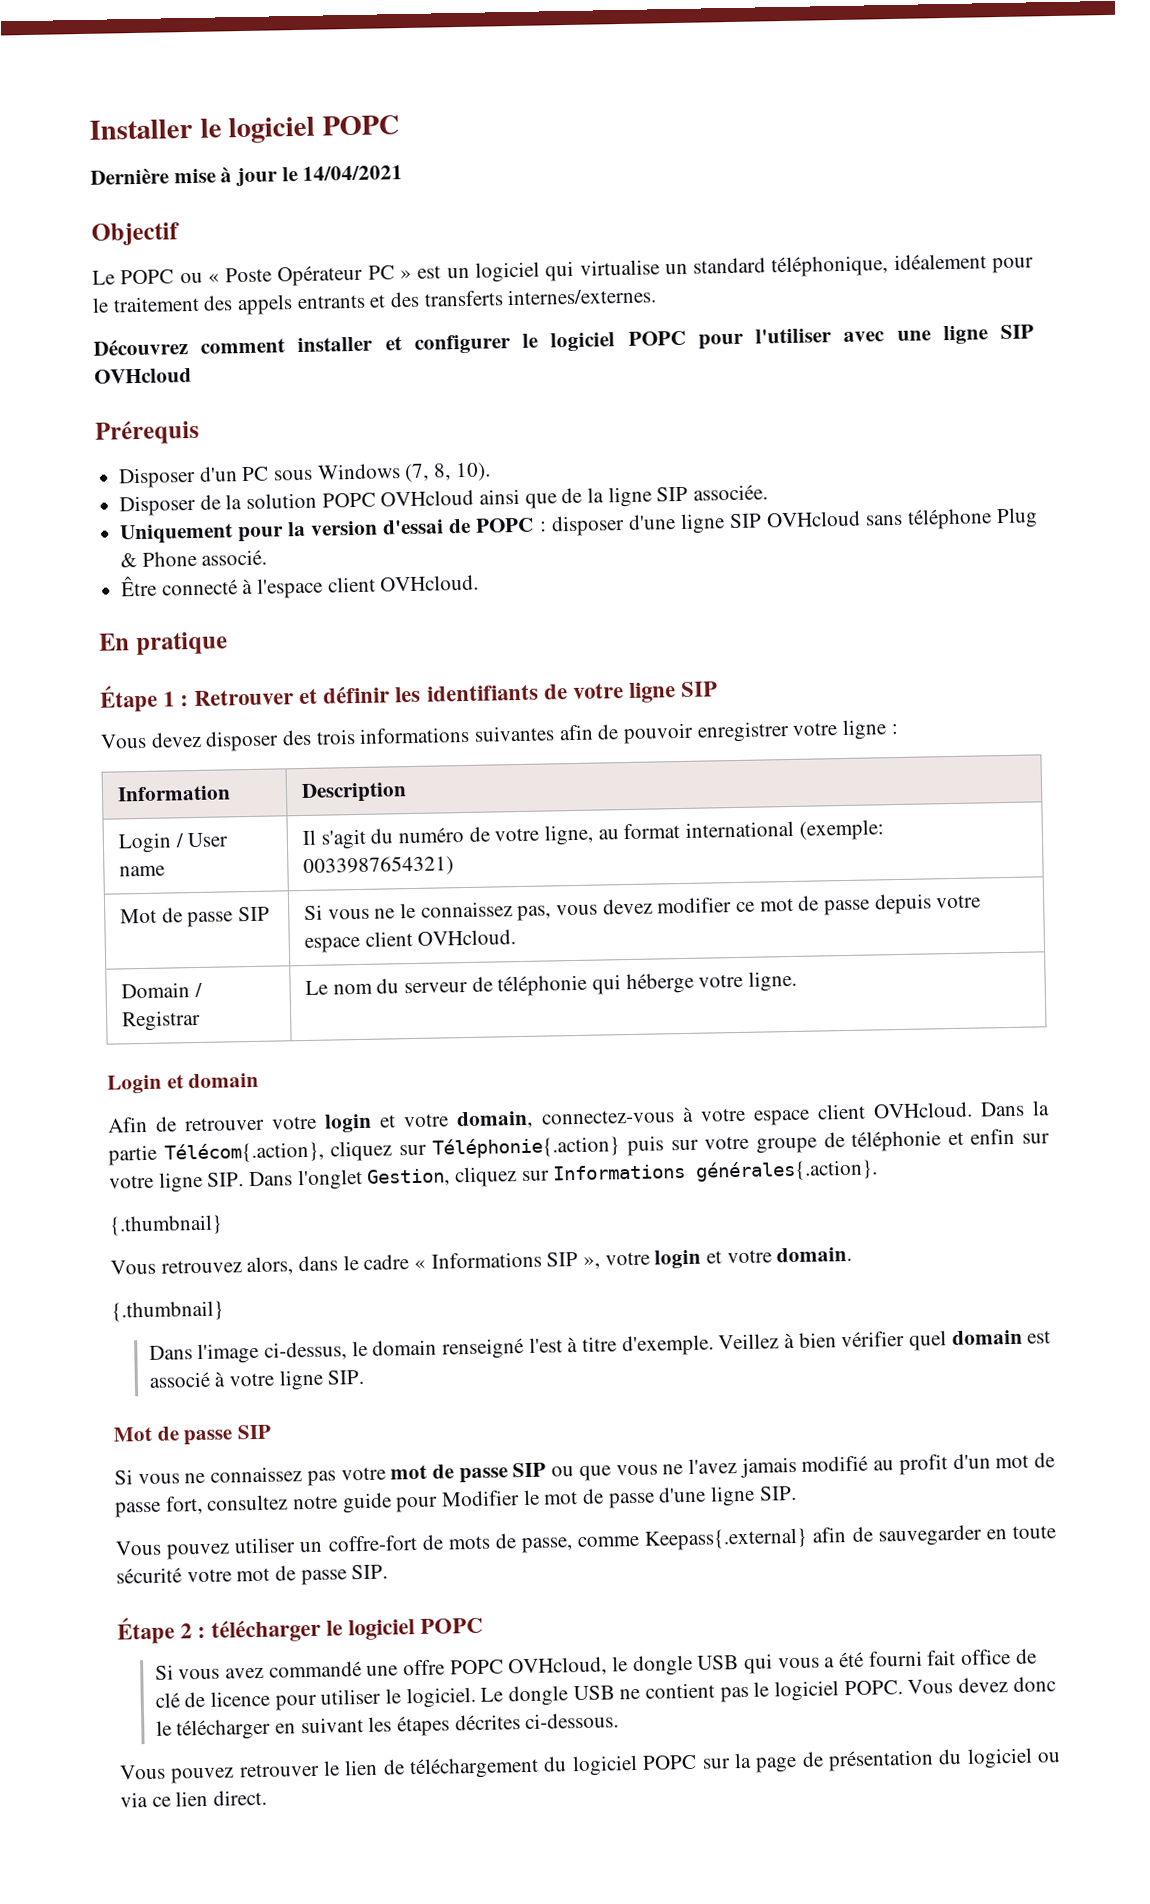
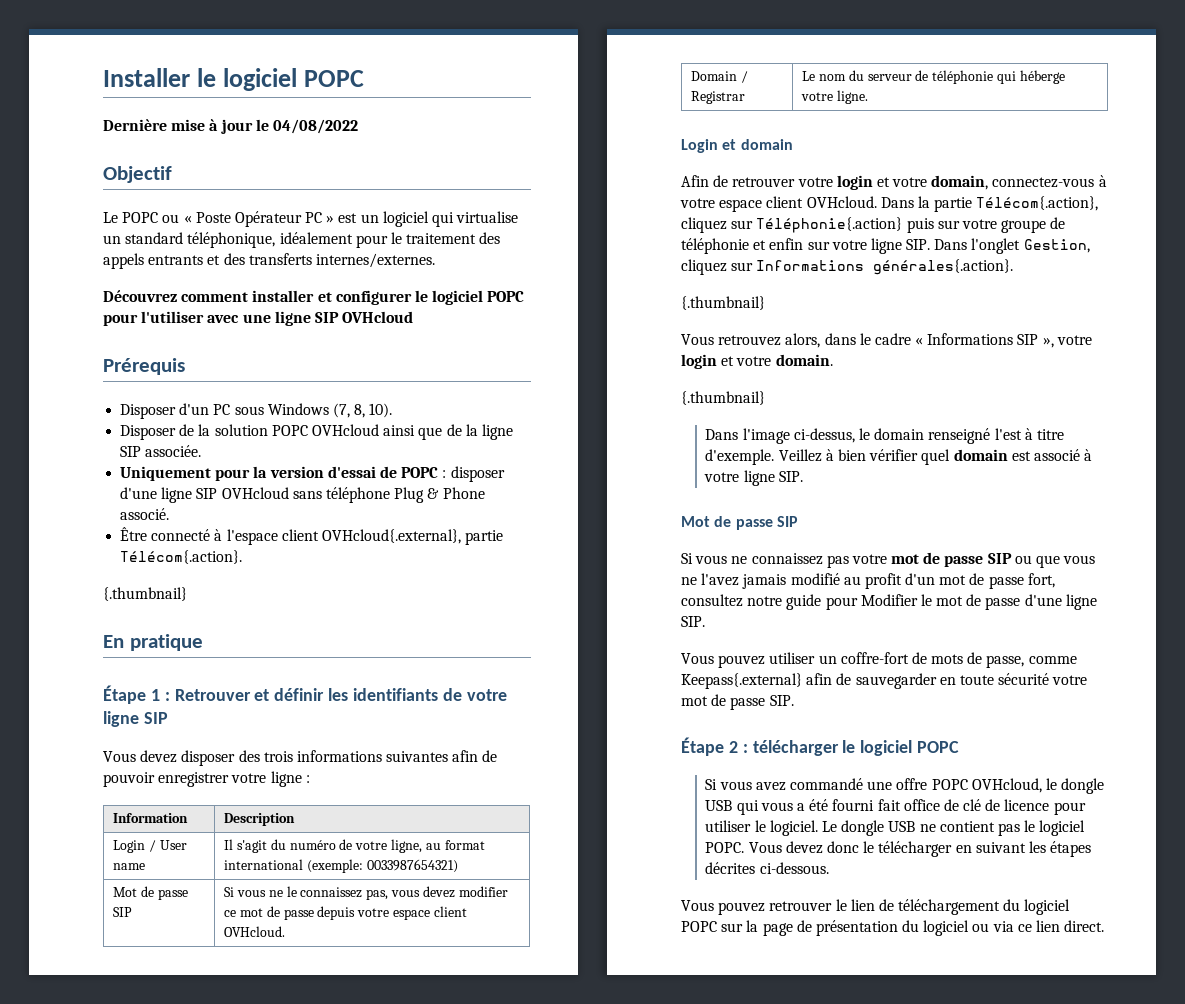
- Dernière mise à jour le 14/04/2021
+ Dernière mise à jour le 04/08/2022
- Être connecté à l'espace client OVHcloud.
+ Être connecté à l'espace client OVHcloud{.external}, partie Télécom{.action}.
+ {.thumbnail}

